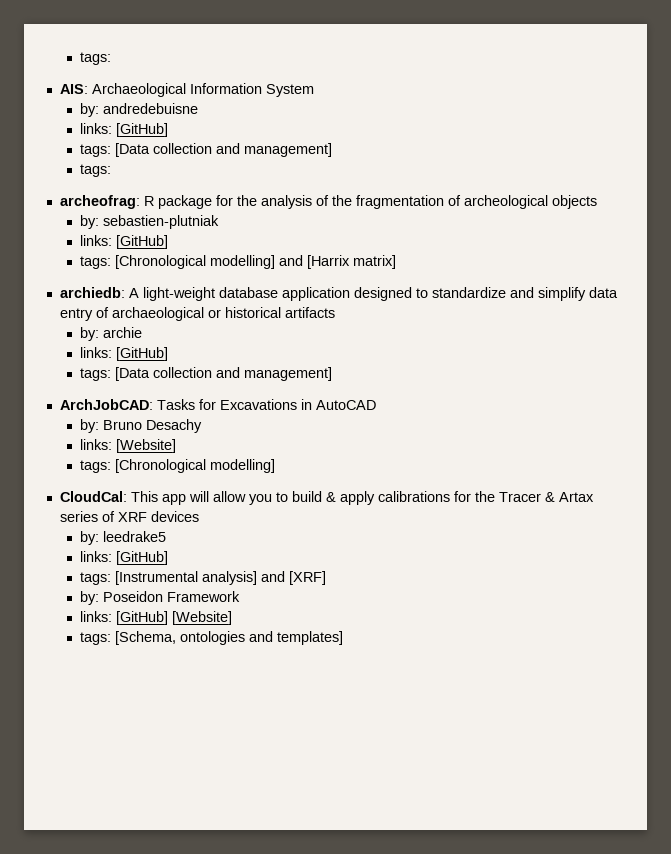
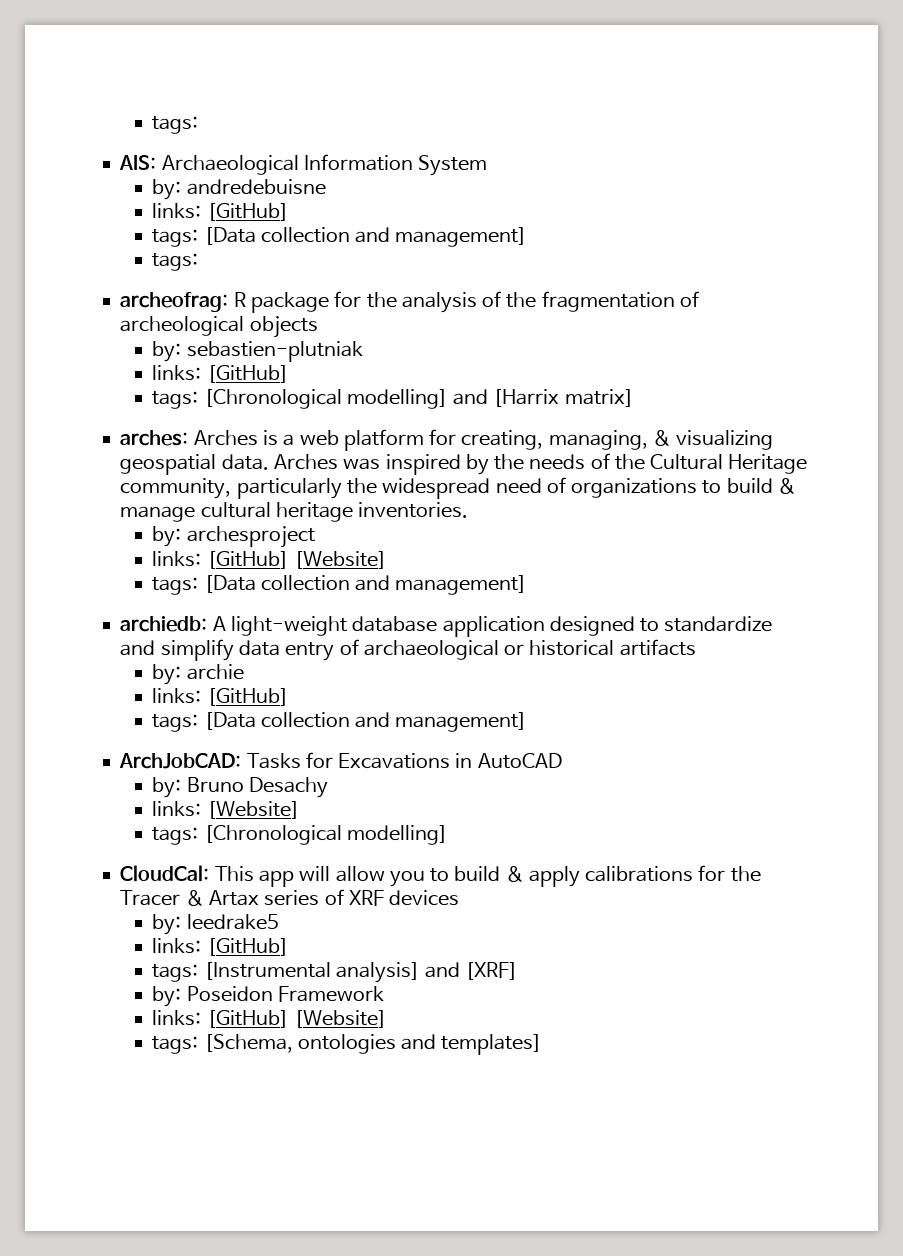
+ arches: Arches is a web platform for creating, managing, & visualizing geospatial data. Arches was inspired by the needs of the Cultural Heritage community, particularly the widespread need of organizations to build & manage cultural heritage inventories.
+ by: archesproject
+ links: [GitHub] [Website]
+ tags: [Data collection and management]

